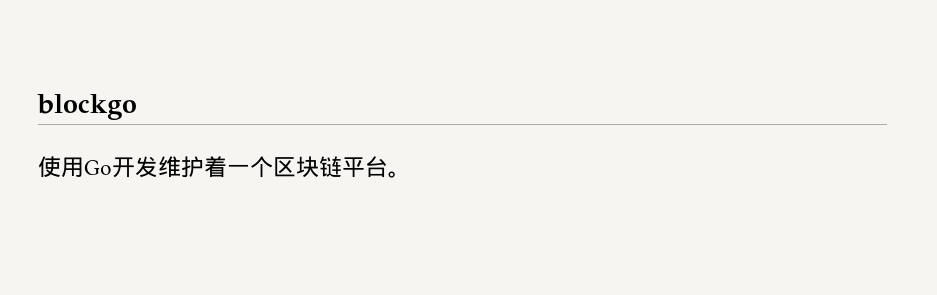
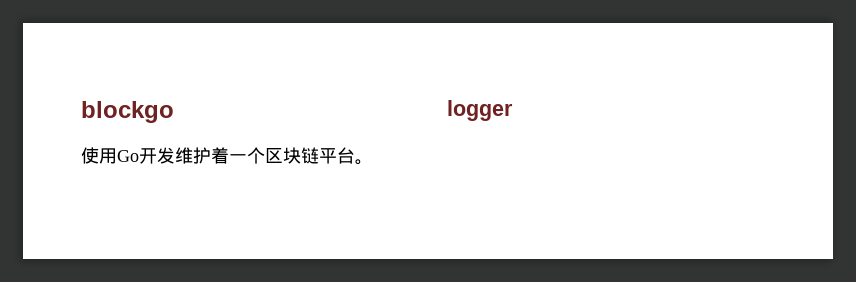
+ logger

